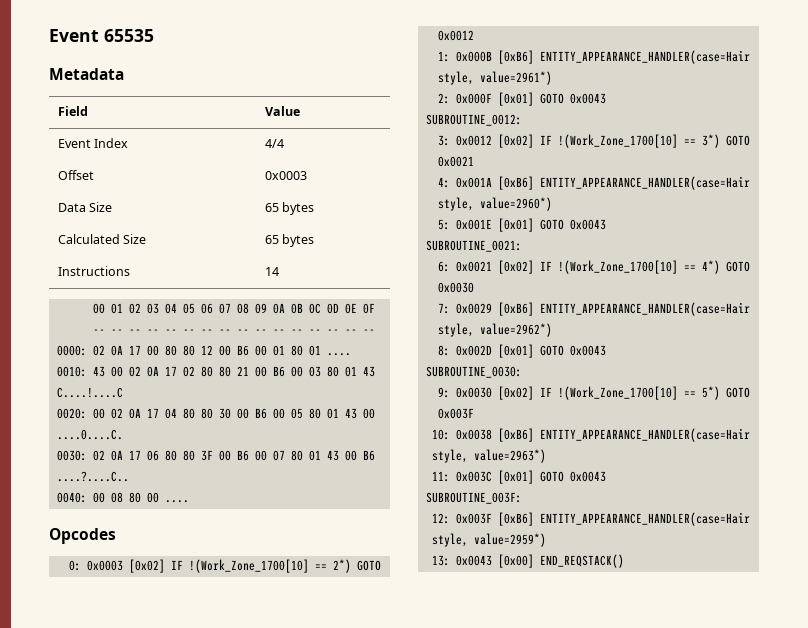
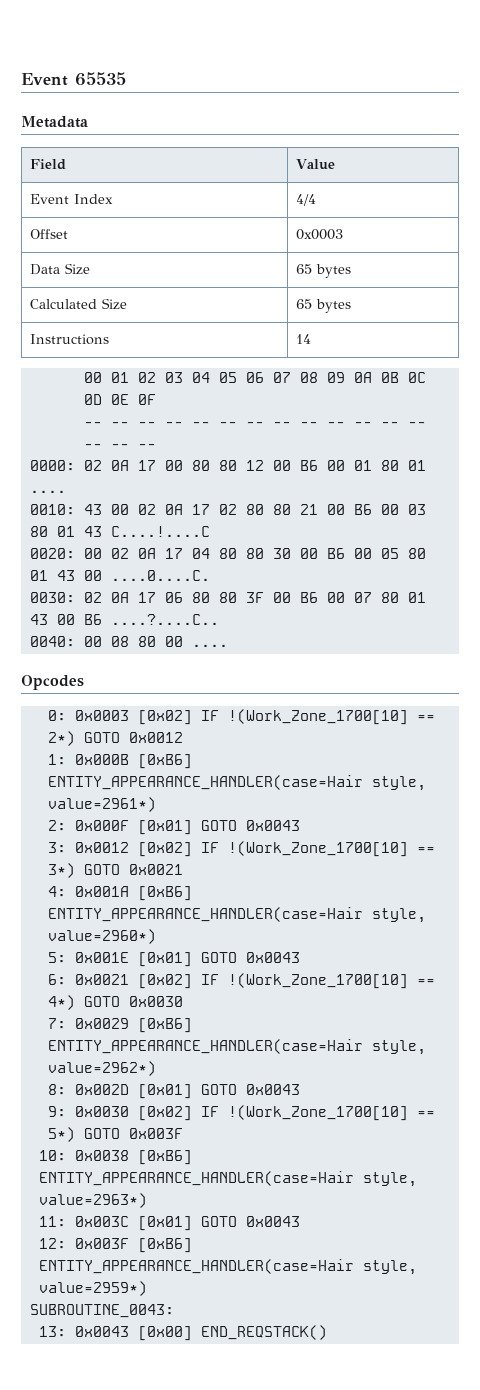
- SUBROUTINE_0012:
- SUBROUTINE_0021:
- SUBROUTINE_0030:
- SUBROUTINE_003F:
+ SUBROUTINE_0043:

